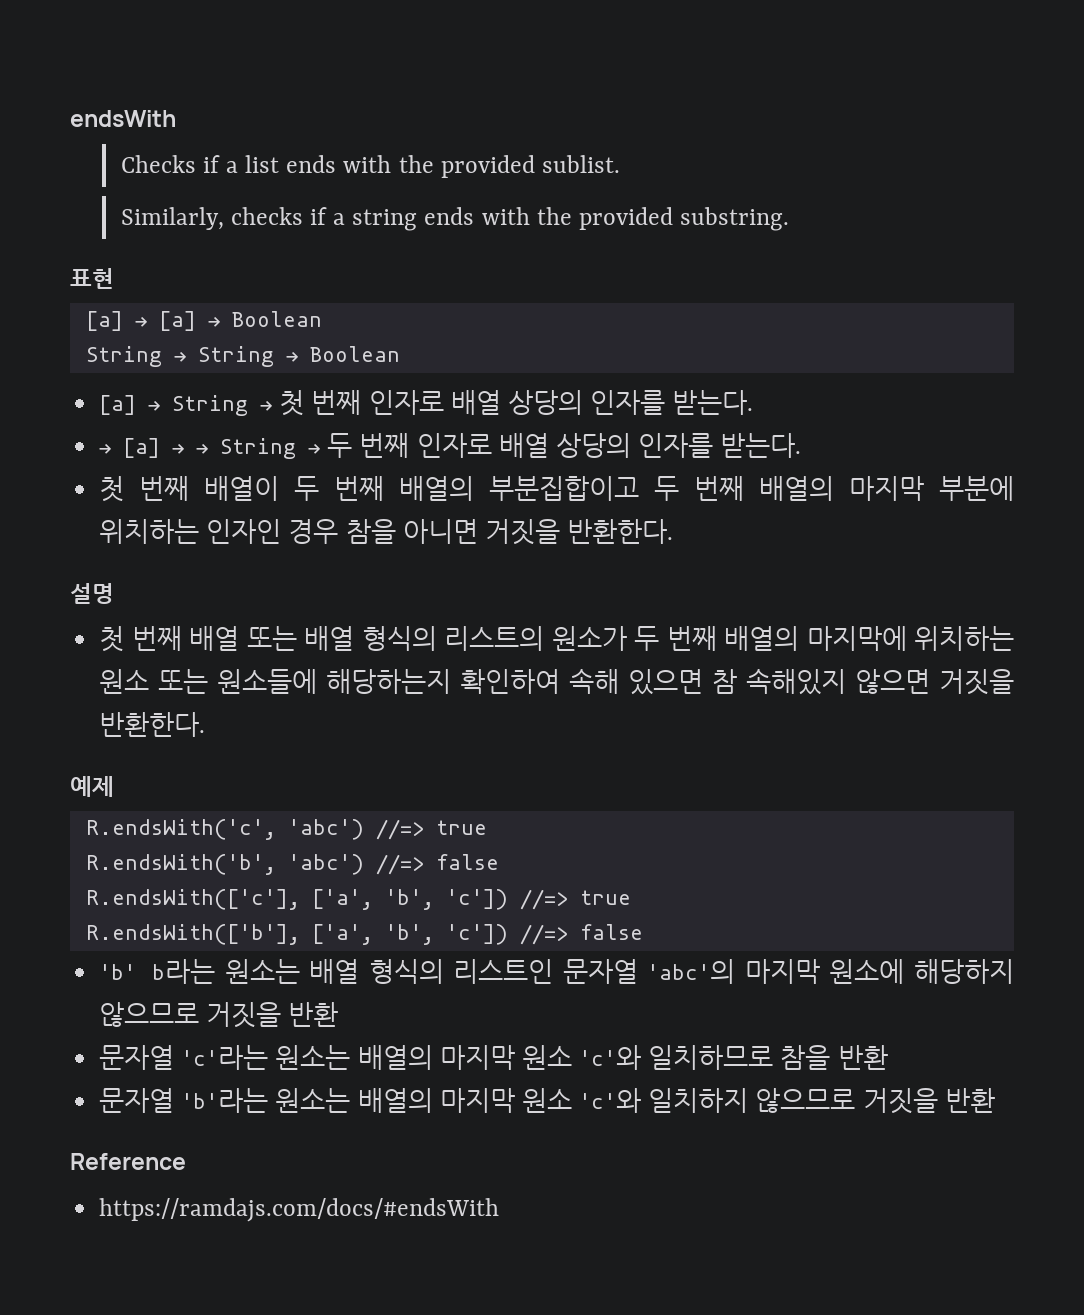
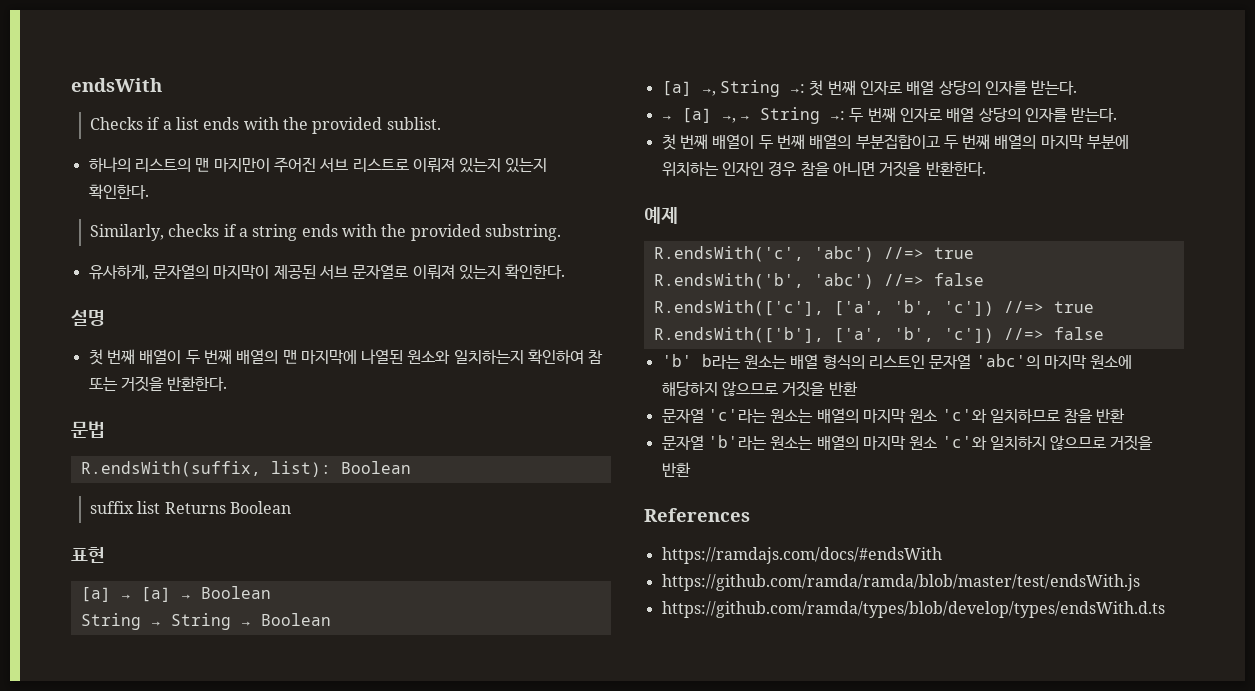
+ 하나의 리스트의 맨 마지만이 주어진 서브 리스트로 이뤄져 있는지 있는지 확인한다.
+ 유사하게, 문자열의 마지막이 제공된 서브 문자열로 이뤄져 있는지 확인한다.
+ 설명
+ 첫 번째 배열이 두 번째 배열의 맨 마지막에 나열된 원소와 일치하는지 확인하여 참 또는 거짓을 반환한다.
+ 문법
+ R.endsWith(suffix, list): Boolean
+ suffix list Returns Boolean
- [a] → String → 첫 번째 인자로 배열 상당의 인자를 받는다.
+ [a] →, String →: 첫 번째 인자로 배열 상당의 인자를 받는다.
- → [a] → → String → 두 번째 인자로 배열 상당의 인자를 받는다.
+ → [a] →, → String →: 두 번째 인자로 배열 상당의 인자를 받는다.
- 설명
- 첫 번째 배열 또는 배열 형식의 리스트의 원소가 두 번째 배열의 마지막에 위치하는 원소 또는 원소들에 해당하는지 확인하여 속해 있으면 참 속해있지 않으면 거짓을 반환한다.
- Reference
+ References
+ https://github.com/ramda/ramda/blob/master/test/endsWith.js
+ https://github.com/ramda/types/blob/develop/types/endsWith.d.ts

